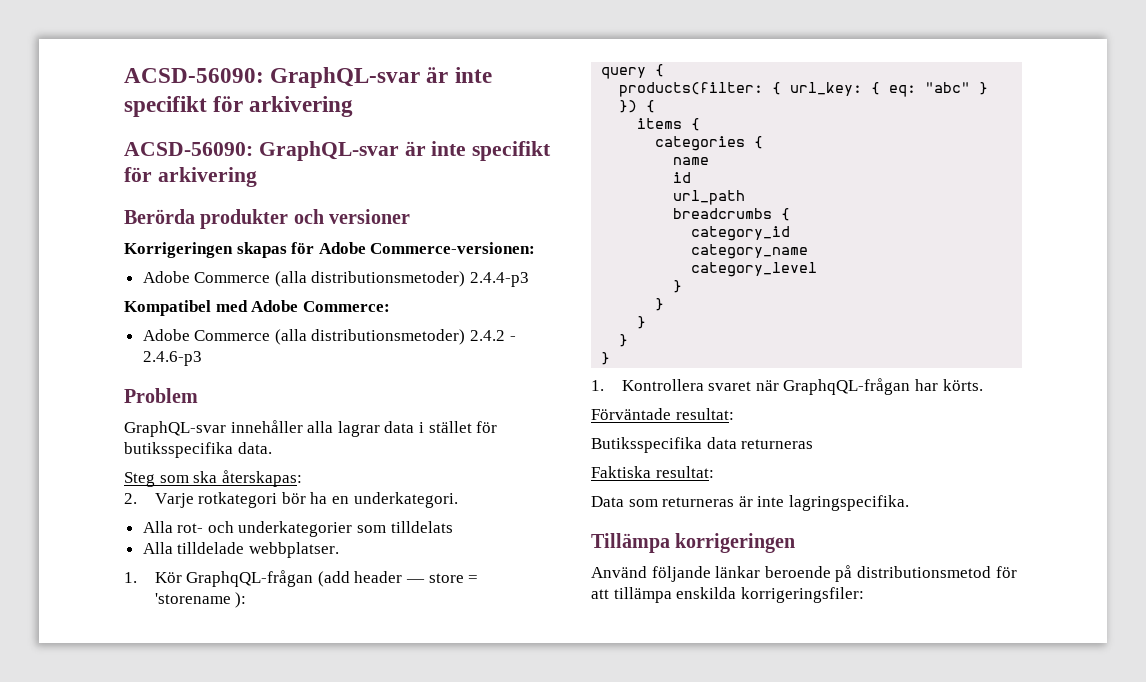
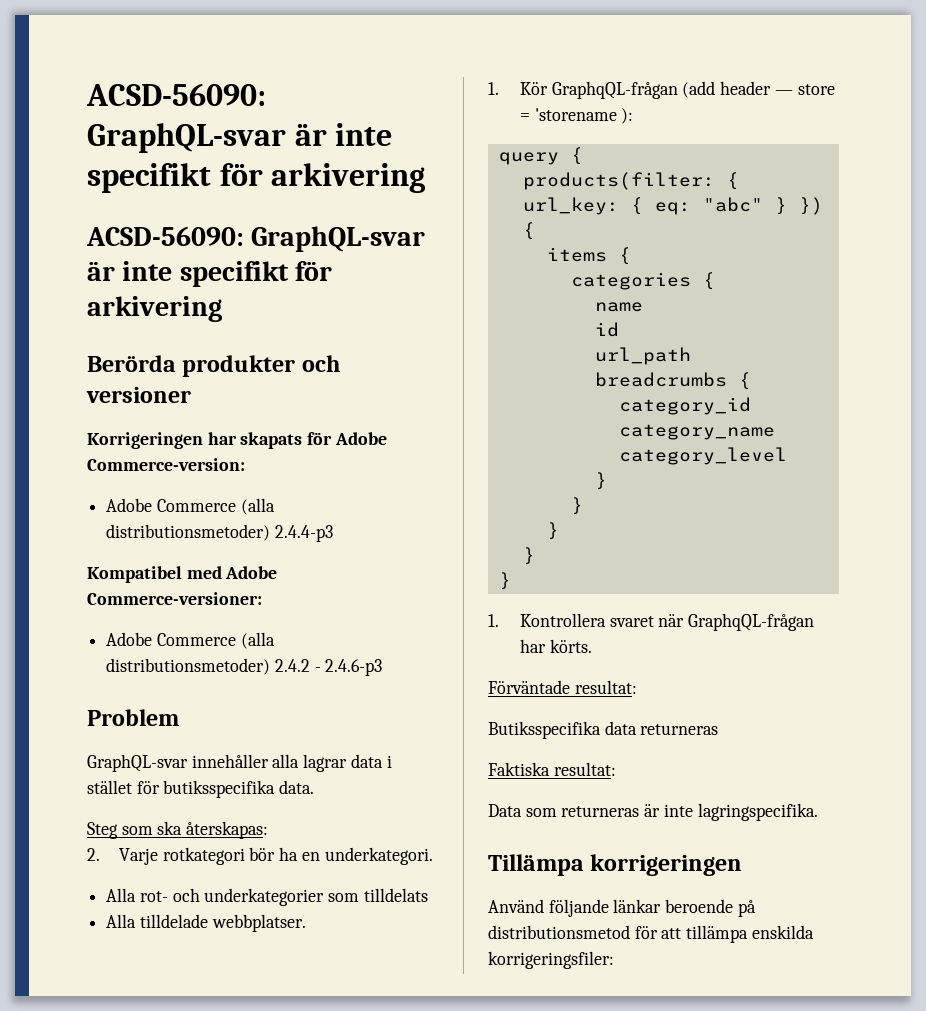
- Korrigeringen skapas för Adobe Commerce-versionen:
+ Korrigeringen har skapats för Adobe Commerce-version:
- Kompatibel med Adobe Commerce:
+ Kompatibel med Adobe Commerce-versioner:

